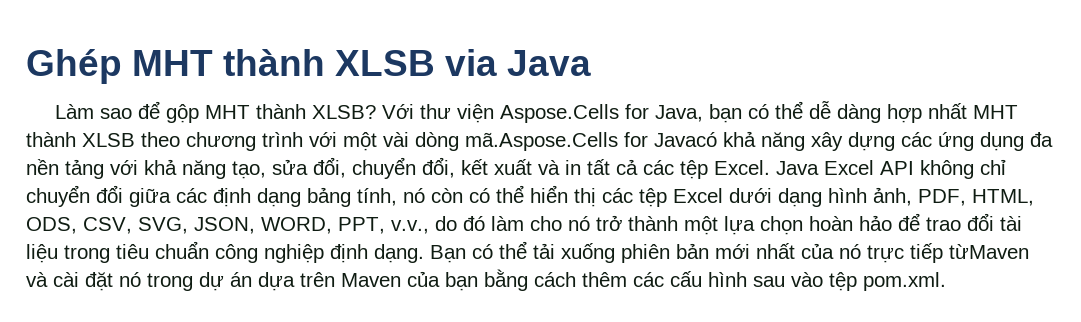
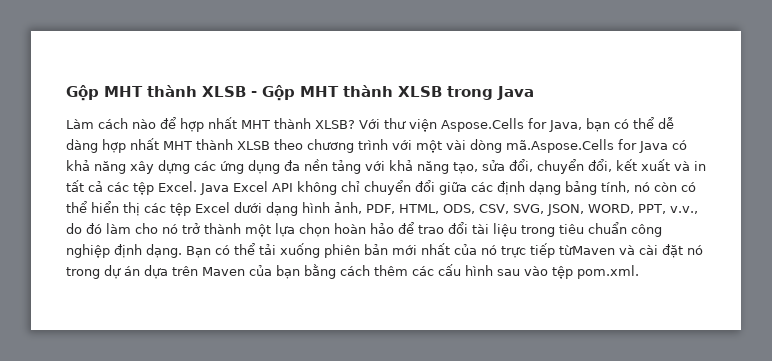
- Ghép MHT thành XLSB via Java
- Làm sao để gộp MHT thành XLSB?
+ Gộp MHT thành XLSB - Gộp MHT thành XLSB trong Java
+ Làm cách nào để hợp nhất MHT thành XLSB?
- Với thư viện Aspose.Cells for Java, bạn có thể dễ dàng hợp nhất MHT thành XLSB theo chương trình với một vài dòng mã.Aspose.Cells for Javacó khả năng xây dựng các ứng dụng đa nền tảng với khả năng tạo, sửa đổi, chuyển đổi, kết xuất và in tất cả các tệp Excel.
+ Với thư viện Aspose.Cells for Java, bạn có thể dễ dàng hợp nhất MHT thành XLSB theo chương trình với một vài dòng mã.Aspose.Cells for Java có khả năng xây dựng các ứng dụng đa nền tảng với khả năng tạo, sửa đổi, chuyển đổi, kết xuất và in tất cả các tệp Excel.

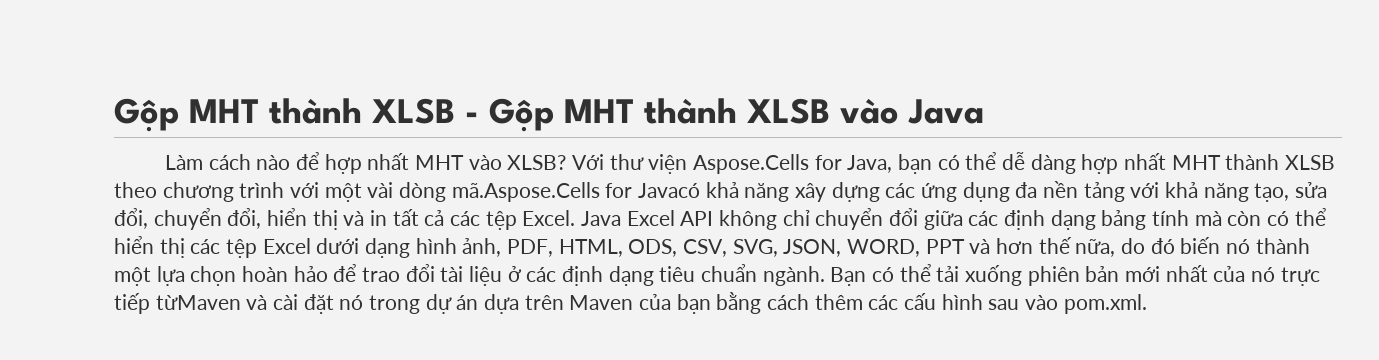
- Gộp MHT thành XLSB - Gộp MHT thành XLSB trong Java
+ Gộp MHT thành XLSB - Gộp MHT thành XLSB vào Java
- Làm cách nào để hợp nhất MHT thành XLSB?
+ Làm cách nào để hợp nhất MHT vào XLSB?
- Với thư viện Aspose.Cells for Java, bạn có thể dễ dàng hợp nhất MHT thành XLSB theo chương trình với một vài dòng mã.Aspose.Cells for Java có khả năng xây dựng các ứng dụng đa nền tảng với khả năng tạo, sửa đổi, chuyển đổi, kết xuất và in tất cả các tệp Excel.
+ Với thư viện Aspose.Cells for Java, bạn có thể dễ dàng hợp nhất MHT thành XLSB theo chương trình với một vài dòng mã.Aspose.Cells for Javacó khả năng xây dựng các ứng dụng đa nền tảng với khả năng tạo, sửa đổi, chuyển đổi, hiển thị và in tất cả các tệp Excel.
- Java Excel API không chỉ chuyển đổi giữa các định dạng bảng tính, nó còn có thể hiển thị các tệp Excel dưới dạng hình ảnh, PDF, HTML, ODS, CSV, SVG, JSON, WORD, PPT, v.v., do đó làm cho nó trở thành một lựa chọn hoàn hảo để trao đổi tài liệu trong tiêu chuẩn công nghiệp định dạng.
+ Java Excel API không chỉ chuyển đổi giữa các định dạng bảng tính mà còn có thể hiển thị các tệp Excel dưới dạng hình ảnh, PDF, HTML, ODS, CSV, SVG, JSON, WORD, PPT và hơn thế nữa, do đó biến nó thành một lựa chọn hoàn hảo để trao đổi tài liệu ở các định dạng tiêu chuẩn ngành.
- Bạn có thể tải xuống phiên bản mới nhất của nó trực tiếp từMaven và cài đặt nó trong dự án dựa trên Maven của bạn bằng cách thêm các cấu hình sau vào tệp pom.xml.
+ Bạn có thể tải xuống phiên bản mới nhất của nó trực tiếp từMaven và cài đặt nó trong dự án dựa trên Maven của bạn bằng cách thêm các cấu hình sau vào pom.xml.

